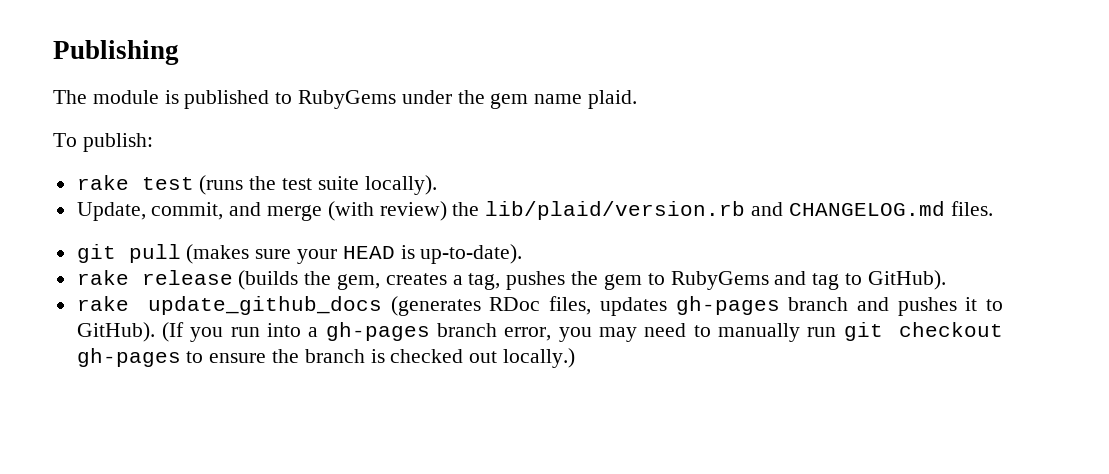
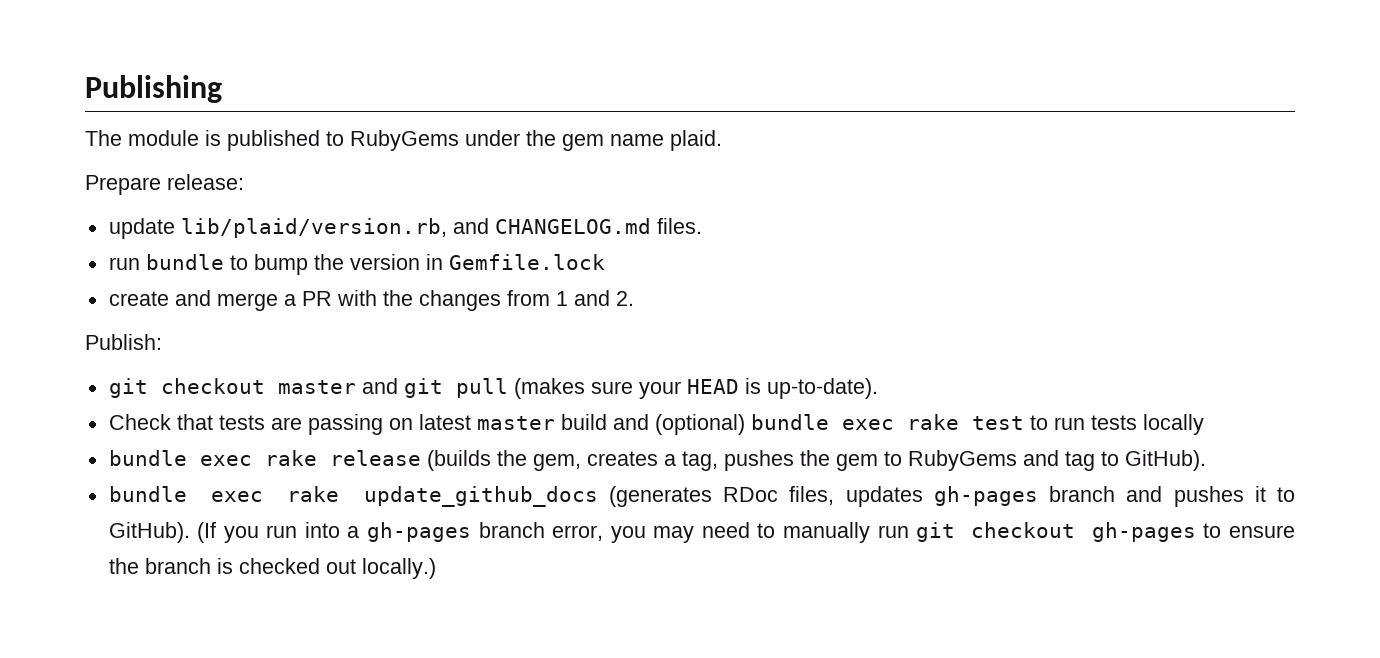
- To publish:
- rake test (runs the test suite locally).
- Update, commit, and merge (with review) the lib/plaid/version.rb and CHANGELOG.md files.
- git pull (makes sure your HEAD is up-to-date).
+ Prepare release:
+ update lib/plaid/version.rb, and CHANGELOG.md files.
+ run bundle to bump the version in Gemfile.lock
+ create and merge a PR with the changes from 1 and 2.
+ Publish:
+ git checkout master and git pull (makes sure your HEAD is up-to-date).
- rake release (builds the gem, creates a tag, pushes the gem to RubyGems and tag to GitHub).
+ Check that tests are passing on latest master build and (optional) bundle exec rake test to run tests locally
+ bundle exec rake release (builds the gem, creates a tag, pushes the gem to RubyGems and tag to GitHub).
- rake update_github_docs (generates RDoc files, updates gh-pages branch and pushes it to GitHub).
+ bundle exec rake update_github_docs (generates RDoc files, updates gh-pages branch and pushes it to GitHub).

